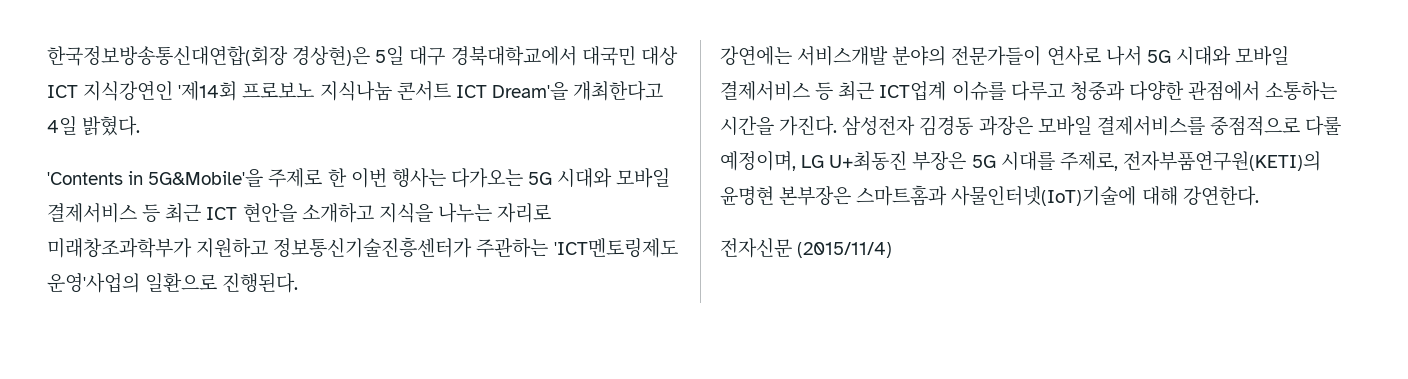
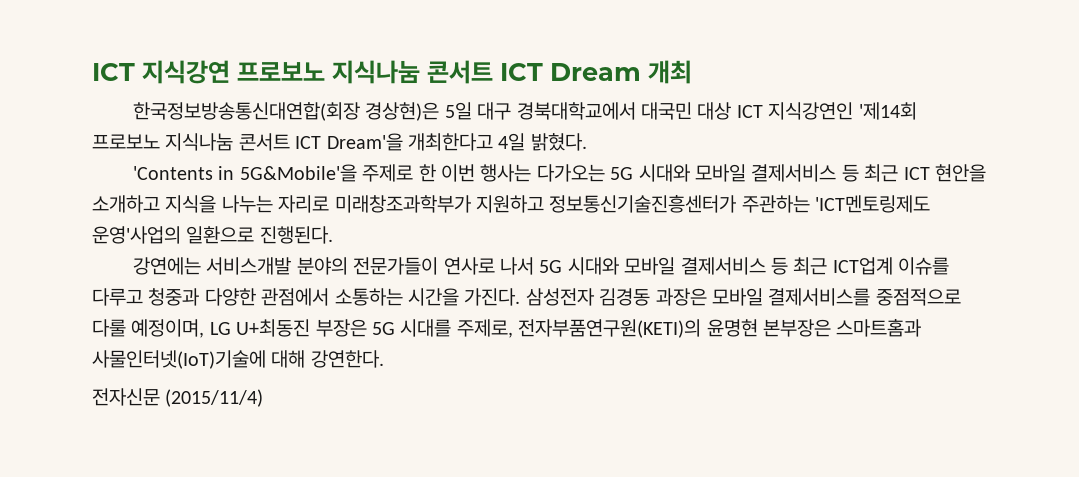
+ ICT 지식강연 프로보노 지식나눔 콘서트 ICT Dream 개최

